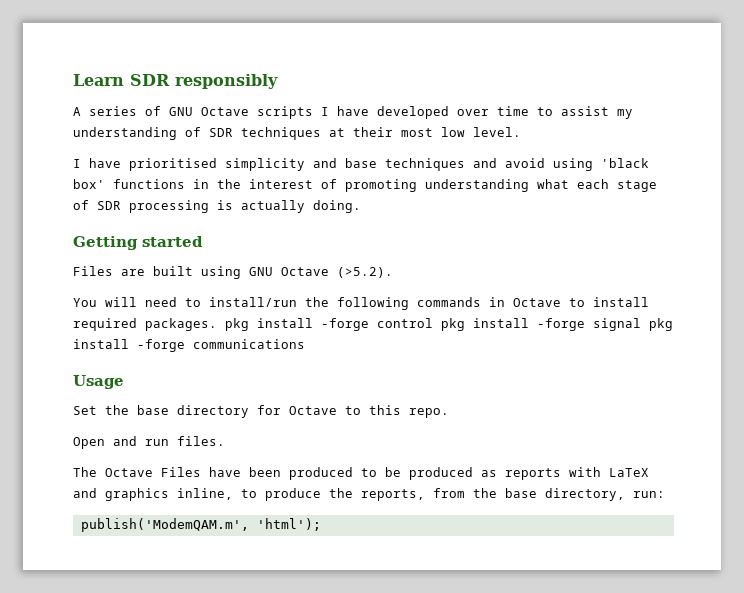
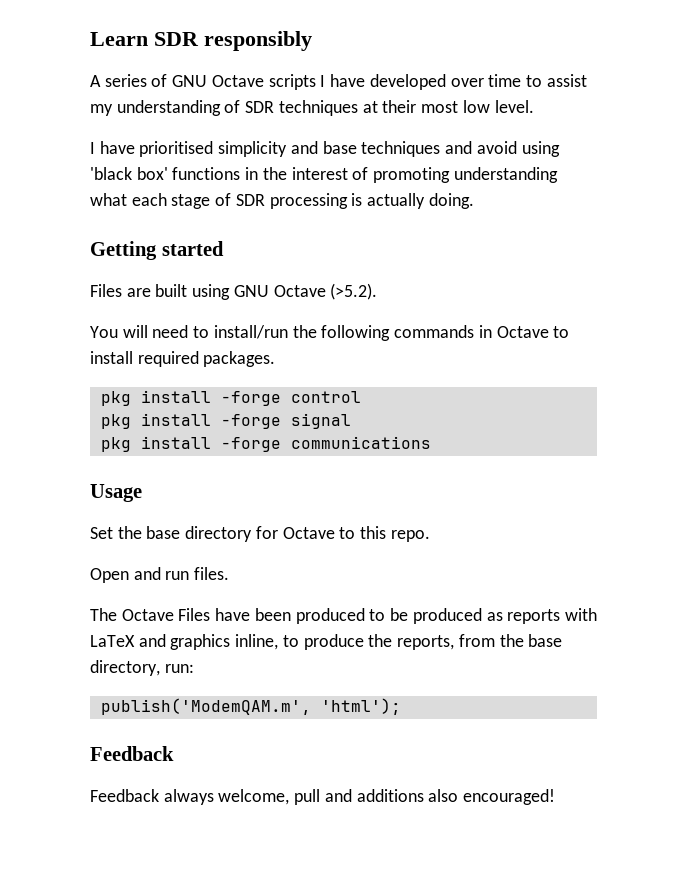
- You will need to install/run the following commands in Octave to install required packages. pkg install -forge control pkg install -forge signal pkg install -forge communications
+ You will need to install/run the following commands in Octave to install required packages.
+ pkg install -forge control
+ pkg install -forge signal
+ pkg install -forge communications
  publish('ModemQAM.m', 'html');
+ Feedback
+ Feedback always welcome, pull and additions also encouraged!

